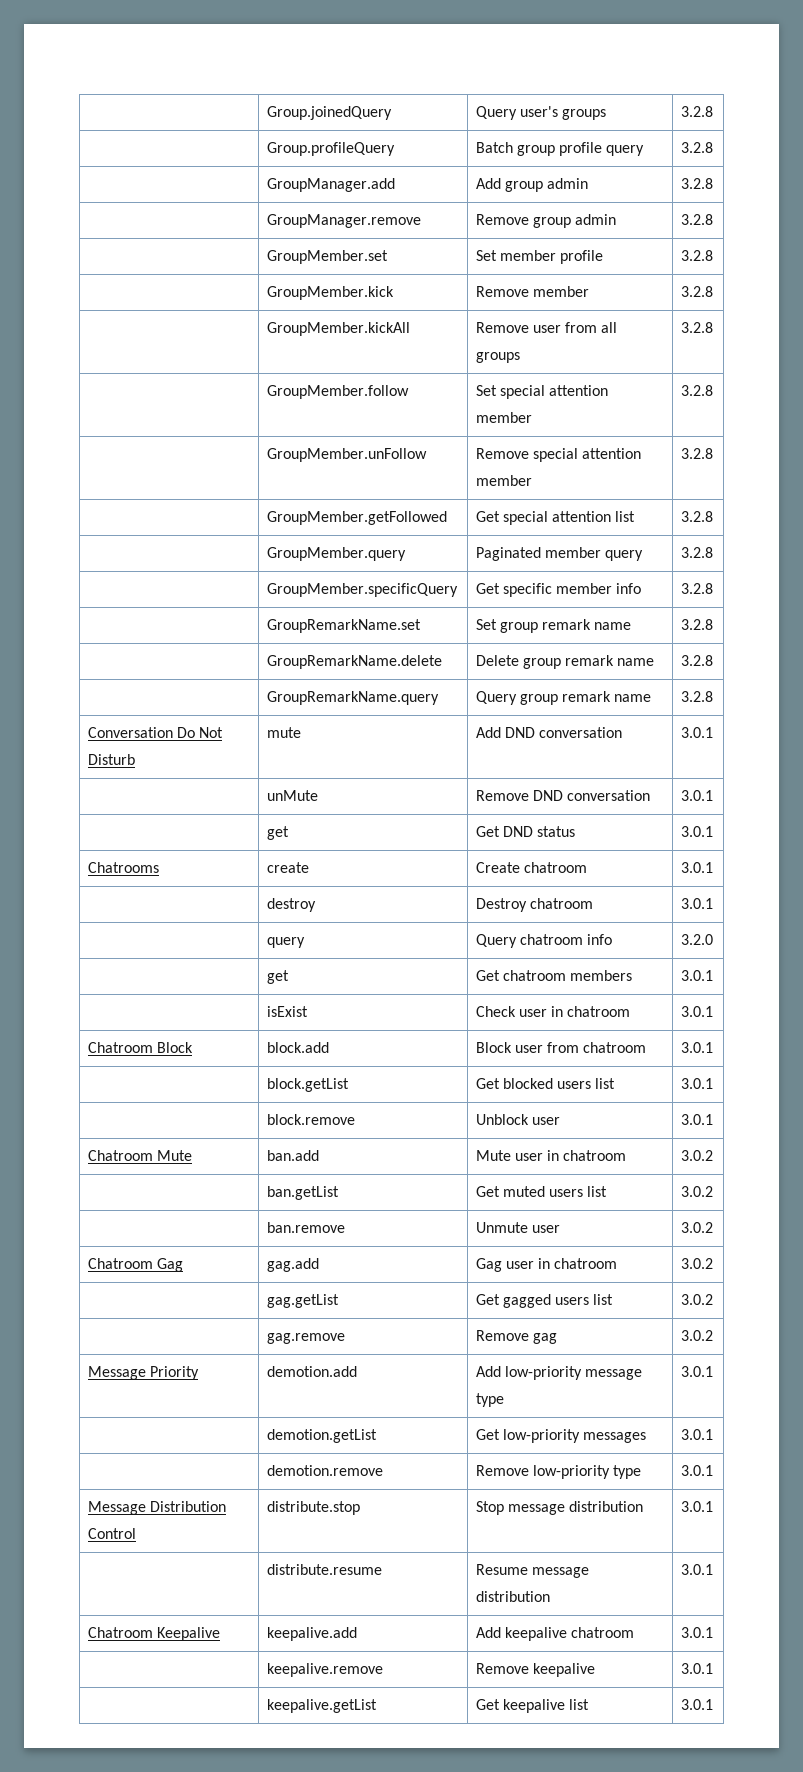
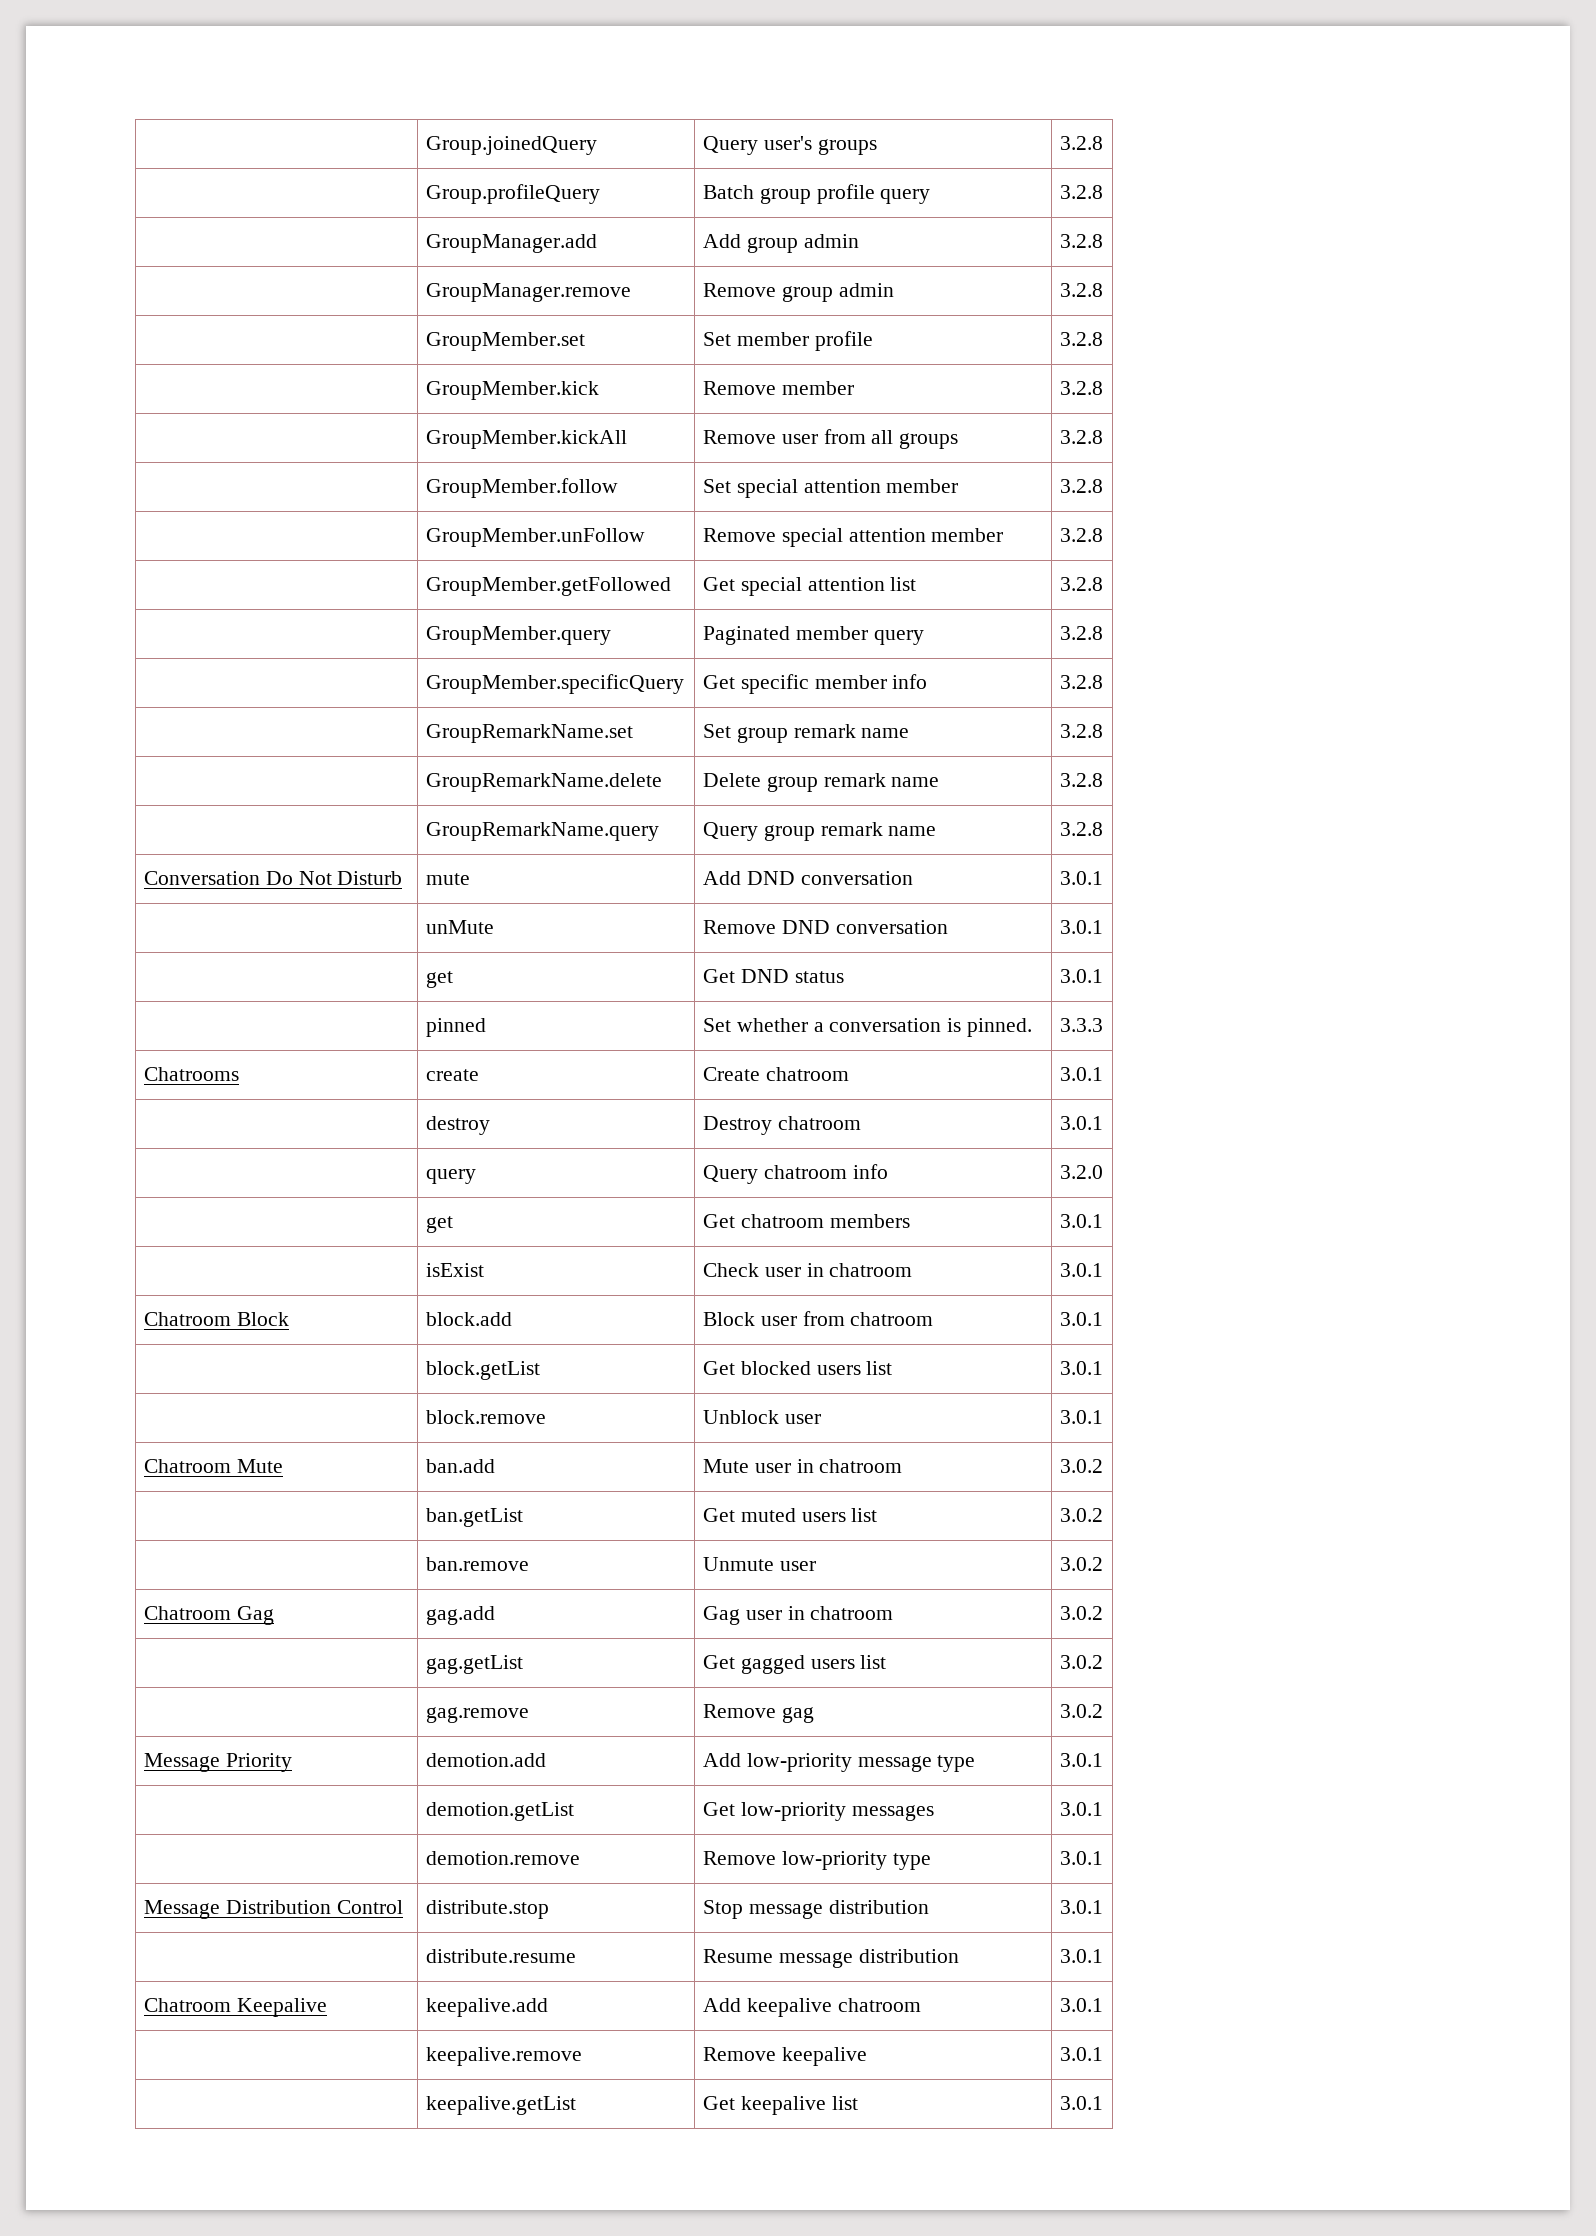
+ | pinned | Set whether a conversation is pinned. | 3.3.3

